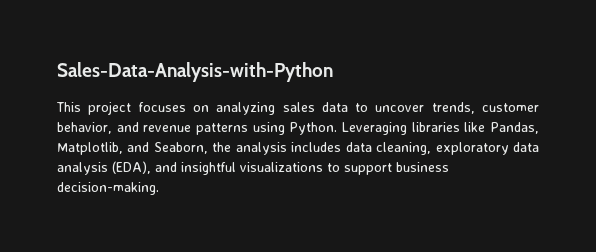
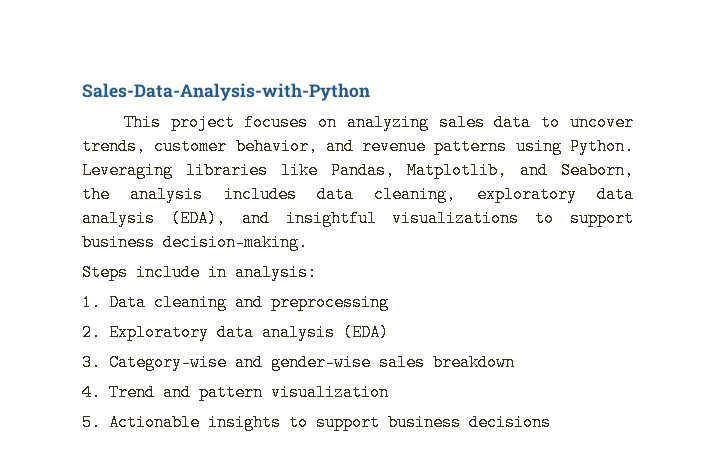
+ Steps include in analysis:
+ 1. Data cleaning and preprocessing
+ 2. Exploratory data analysis (EDA)
+ 3. Category-wise and gender-wise sales breakdown
+ 4. Trend and pattern visualization
+ 5. Actionable insights to support business decisions

